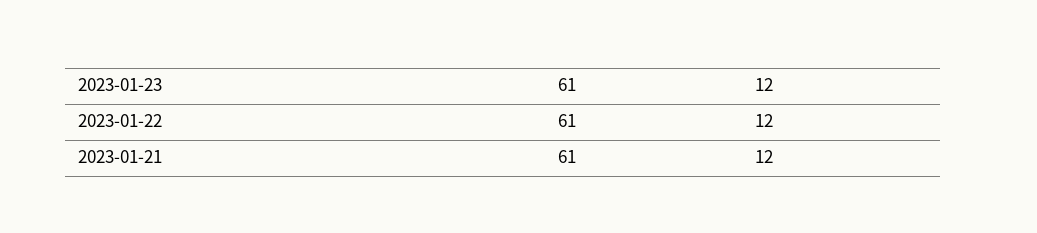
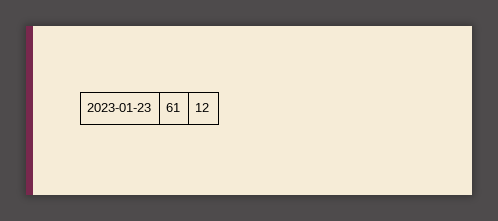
- 2023-01-22 | 61 | 12
- 2023-01-21 | 61 | 12

